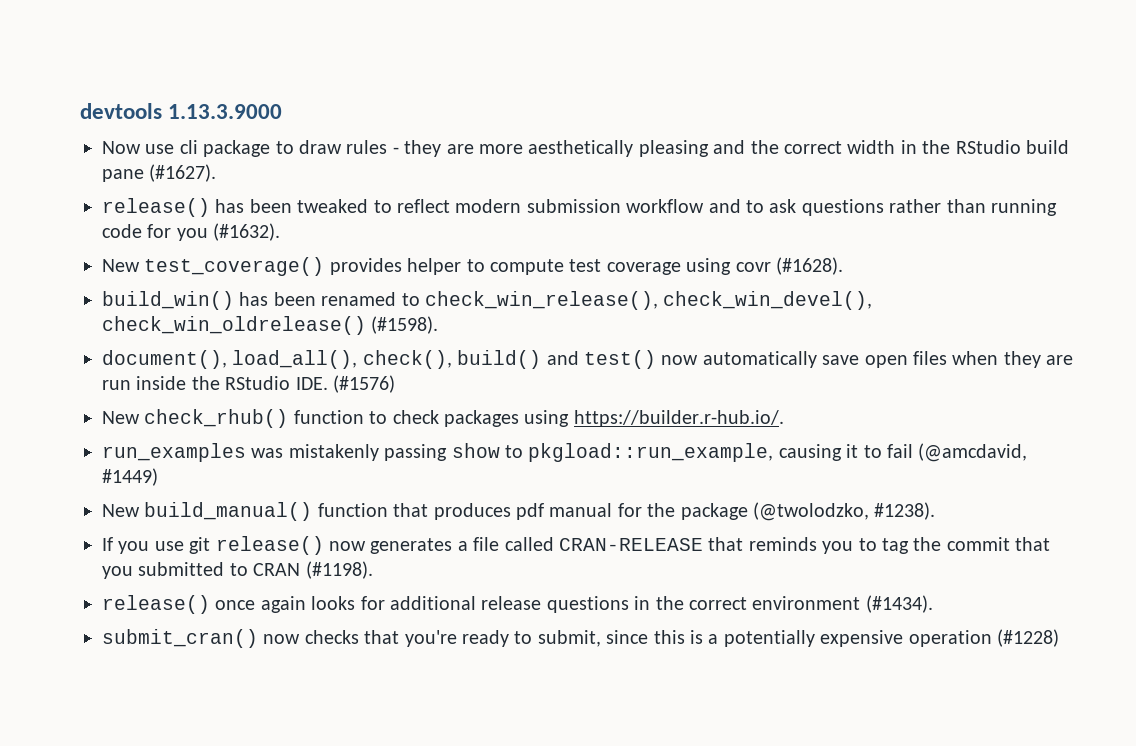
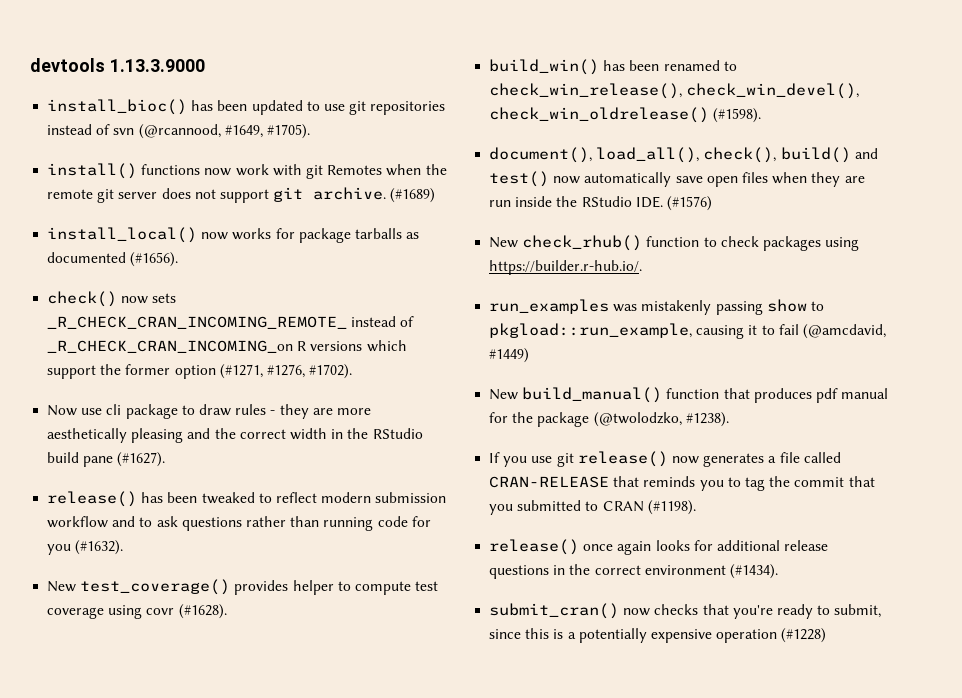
+ install_bioc() has been updated to use git repositories instead of svn (@rcannood, #1649, #1705).
+ install() functions now work with git Remotes when the remote git server does not support git archive. (#1689)
+ install_local() now works for package tarballs as documented (#1656).
+ check() now sets _R_CHECK_CRAN_INCOMING_REMOTE_ instead of _R_CHECK_CRAN_INCOMING_on R versions which support the former option (#1271, #1276, #1702).

